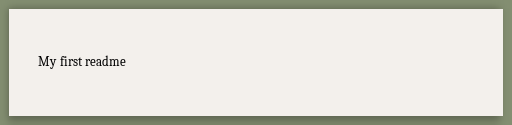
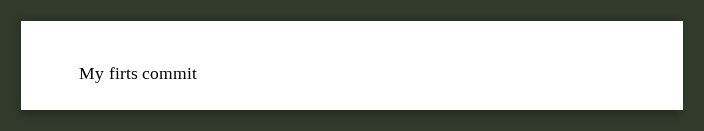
- My first readme
+ My firts commit

